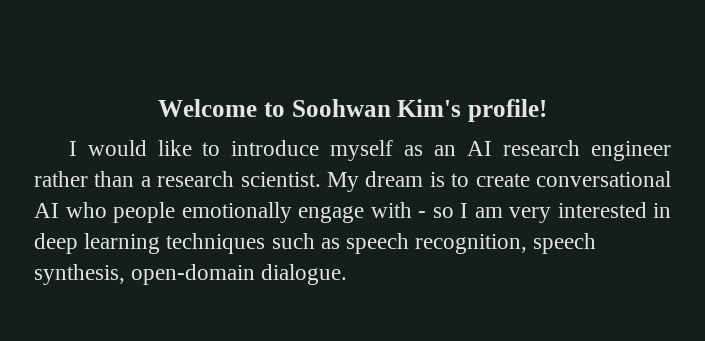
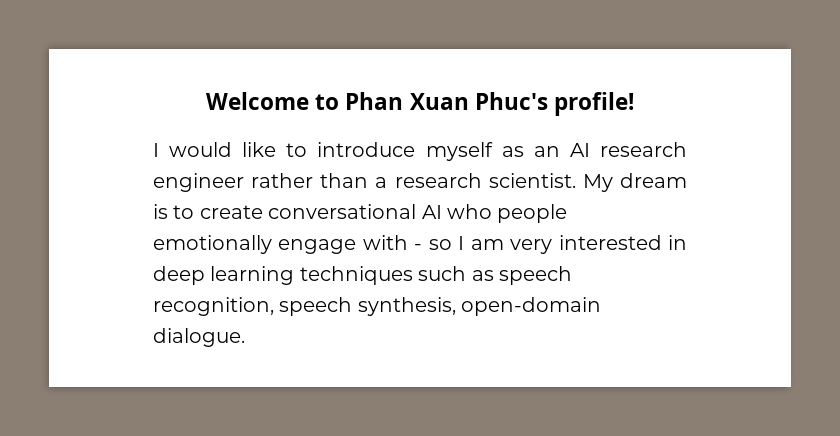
- Welcome to Soohwan Kim's profile!
+ Welcome to Phan Xuan Phuc's profile!

